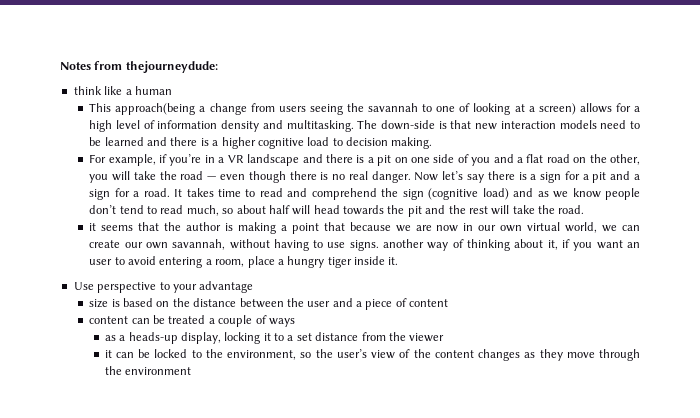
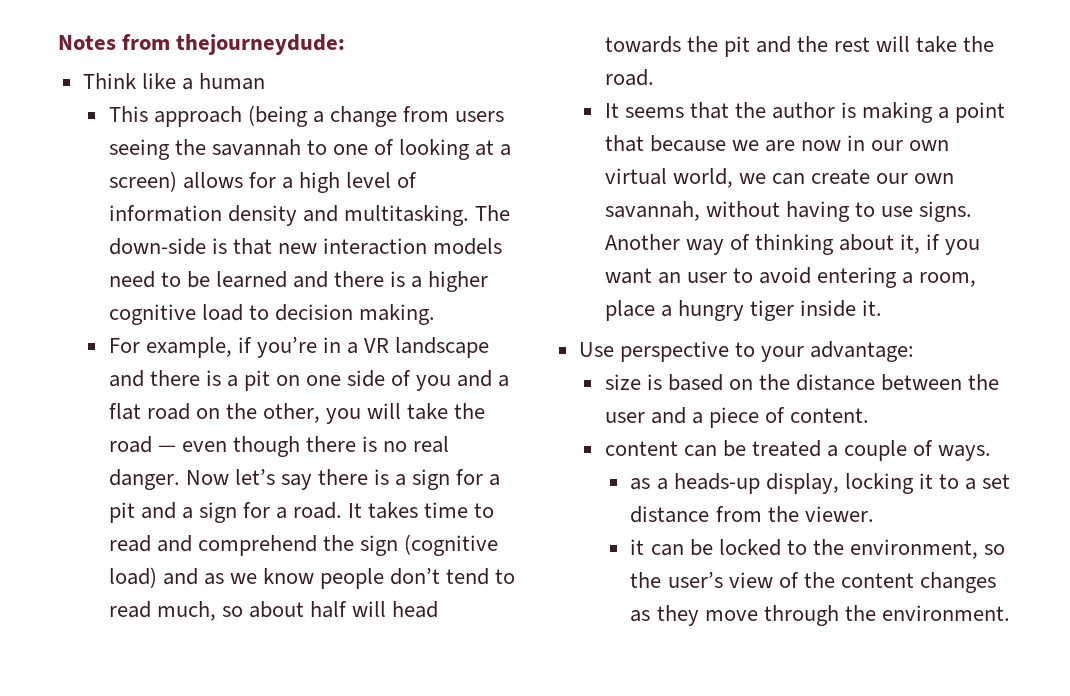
- think like a human
+ Think like a human
- This approach(being a change from users seeing the savannah to one of looking at a screen) allows for a high level of information density and multitasking.
+ This approach (being a change from users seeing the savannah to one of looking at a screen) allows for a high level of information density and multitasking.
- it seems that the author is making a point that because we are now in our own virtual world, we can create our own savannah, without having to use signs. another way of thinking about it, if you want an user to avoid entering a room, place a hungry tiger inside it.
+ It seems that the author is making a point that because we are now in our own virtual world, we can create our own savannah, without having to use signs. Another way of thinking about it, if you want an user to avoid entering a room, place a hungry tiger inside it.
- Use perspective to your advantage
+ Use perspective to your advantage:
- size is based on the distance between the user and a piece of content
+ size is based on the distance between the user and a piece of content.
- content can be treated a couple of ways
+ content can be treated a couple of ways.
- as a heads-up display, locking it to a set distance from the viewer
+ as a heads-up display, locking it to a set distance from the viewer.
- it can be locked to the environment, so the user’s view of the content changes as they move through the environment
+ it can be locked to the environment, so the user’s view of the content changes as they move through the environment.

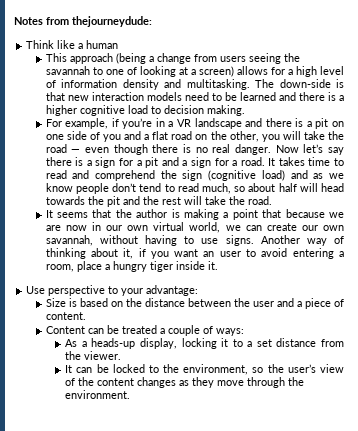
- size is based on the distance between the user and a piece of content.
+ Size is based on the distance between the user and a piece of content.
- content can be treated a couple of ways.
- as a heads-up display, locking it to a set distance from the viewer.
+ Content can be treated a couple of ways:
+ As a heads-up display, locking it to a set distance from the viewer.
- it can be locked to the environment, so the user’s view of the content changes as they move through the environment.
+ It can be locked to the environment, so the user’s view of the content changes as they move through the environment.

